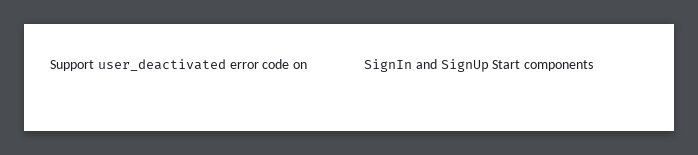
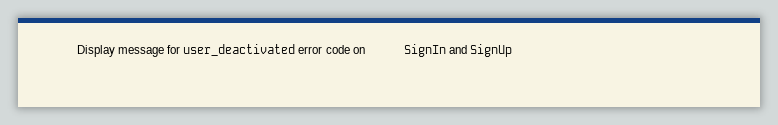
- Support user_deactivated error code on SignIn and SignUp Start components
+ Display message for user_deactivated error code on SignIn and SignUp

